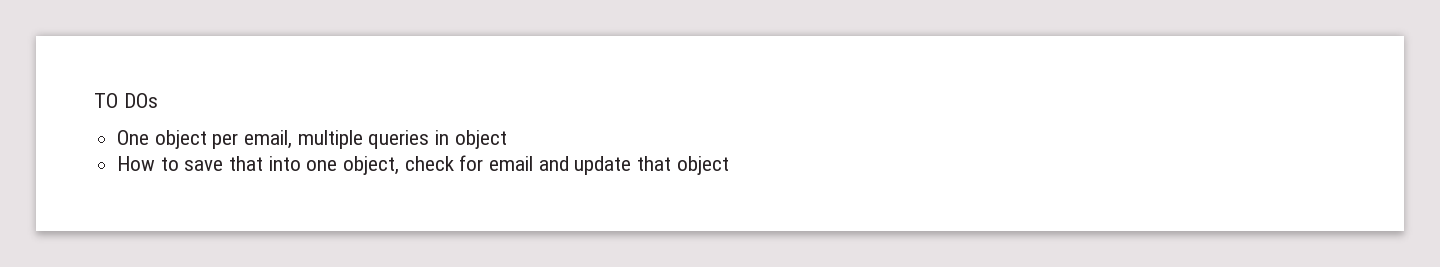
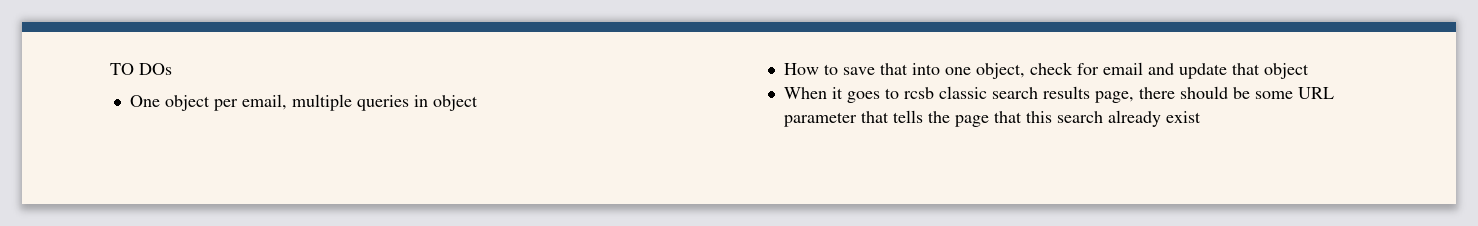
+ When it goes to rcsb classic search results page, there should be some URL parameter that tells the page that this search already exist

